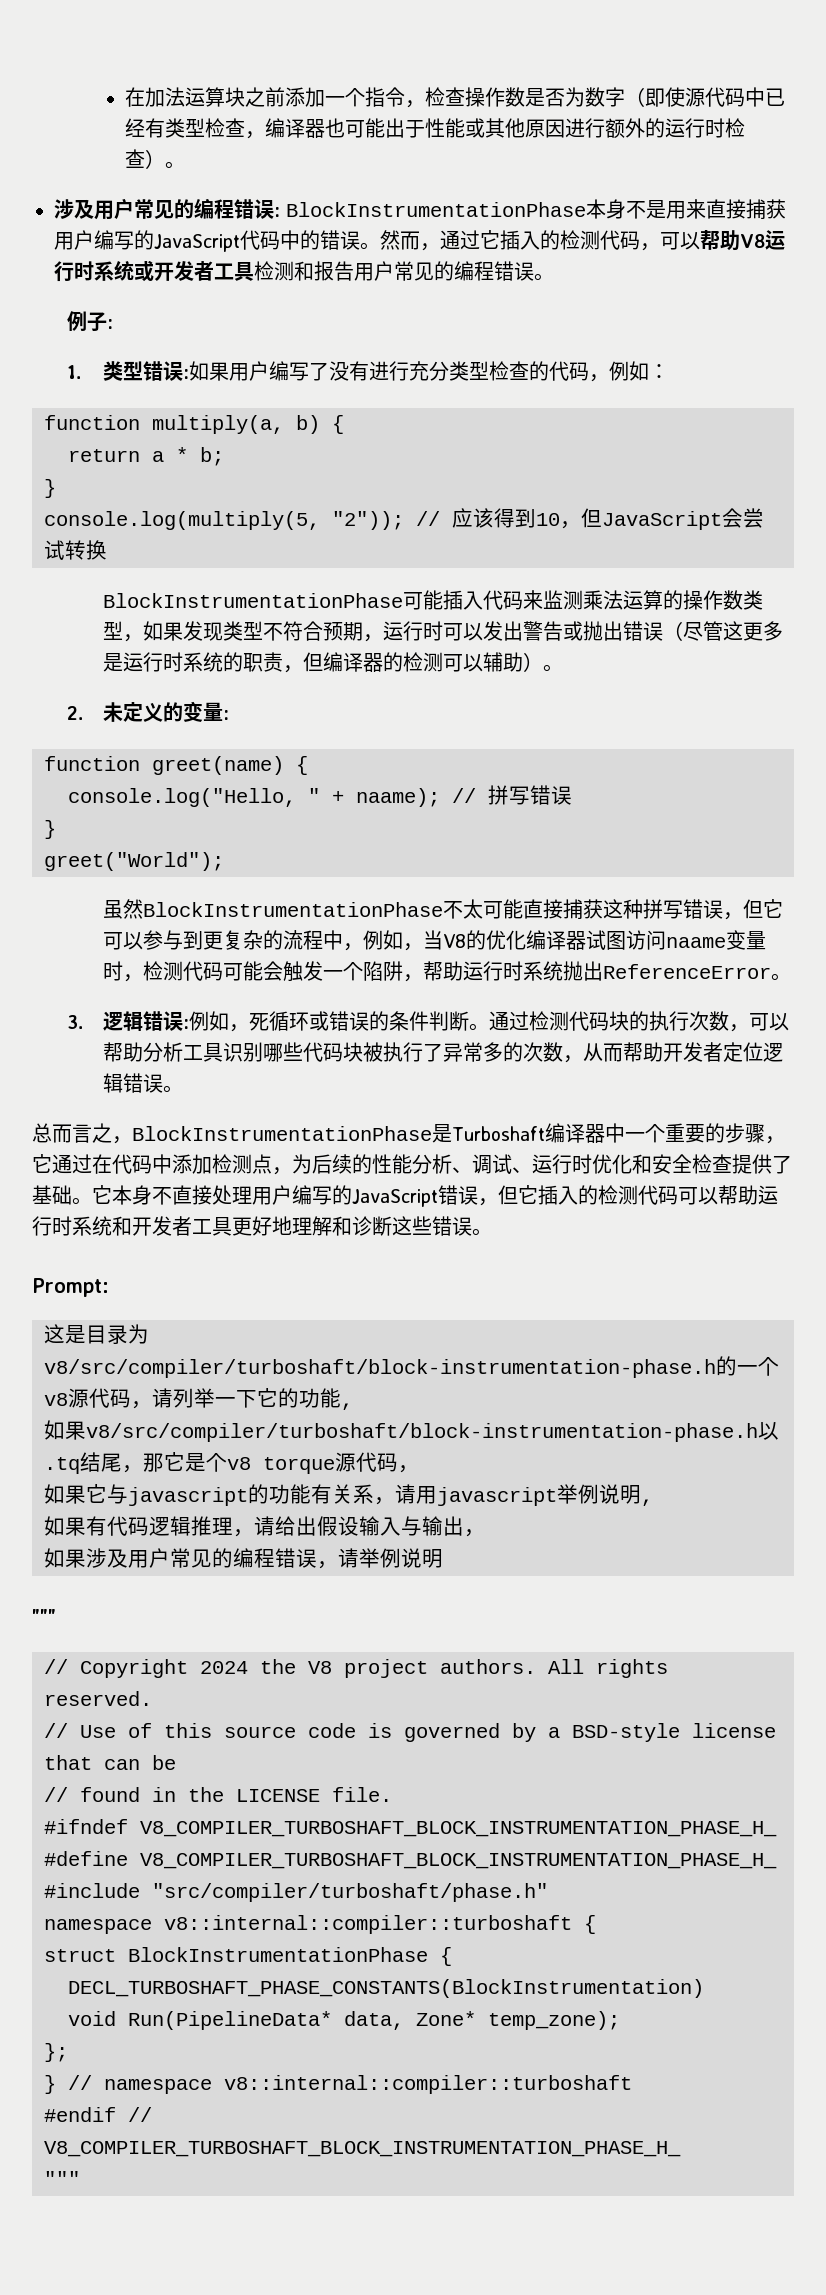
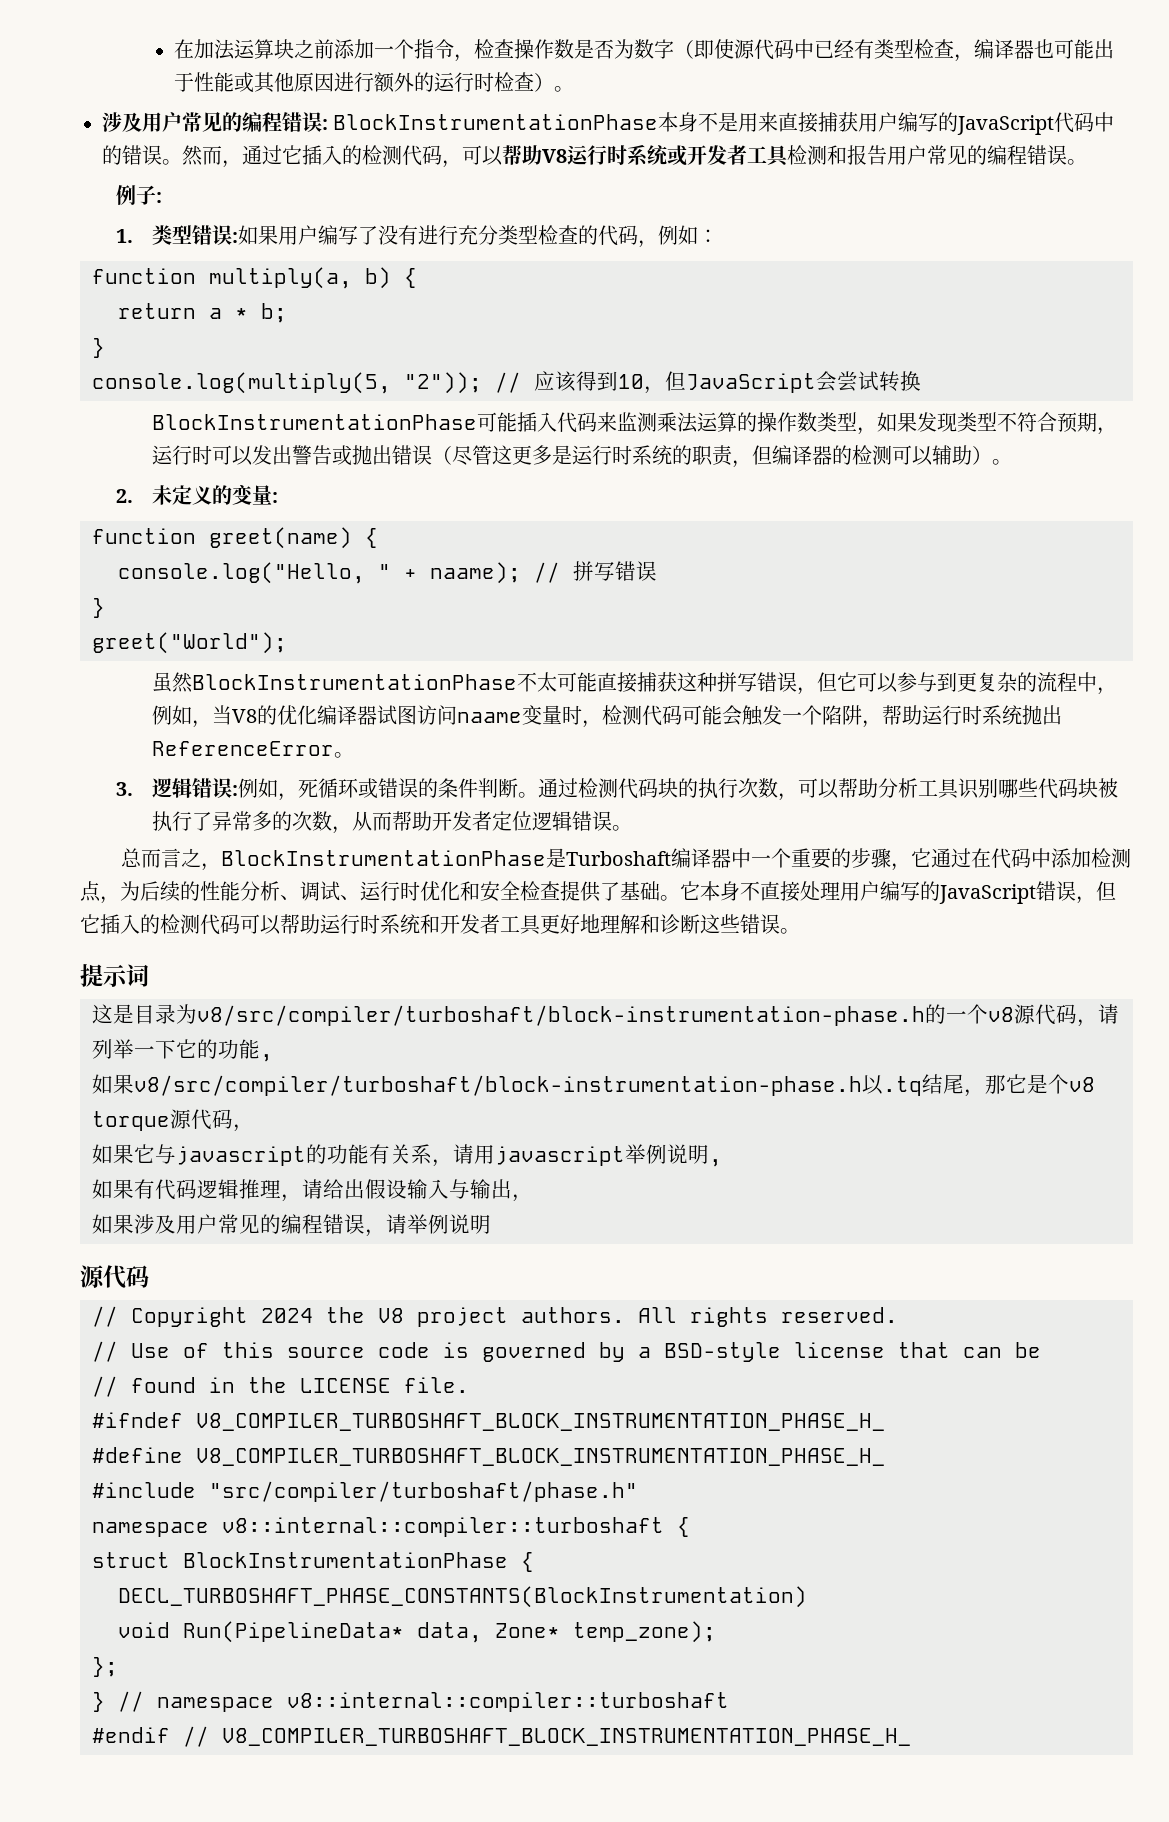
- Prompt:
+ 提示词
  如果涉及用户常见的编程错误，请举例说明
- """
+ 源代码
  #endif // V8_COMPILER_TURBOSHAFT_BLOCK_INSTRUMENTATION_PHASE_H_
- """

